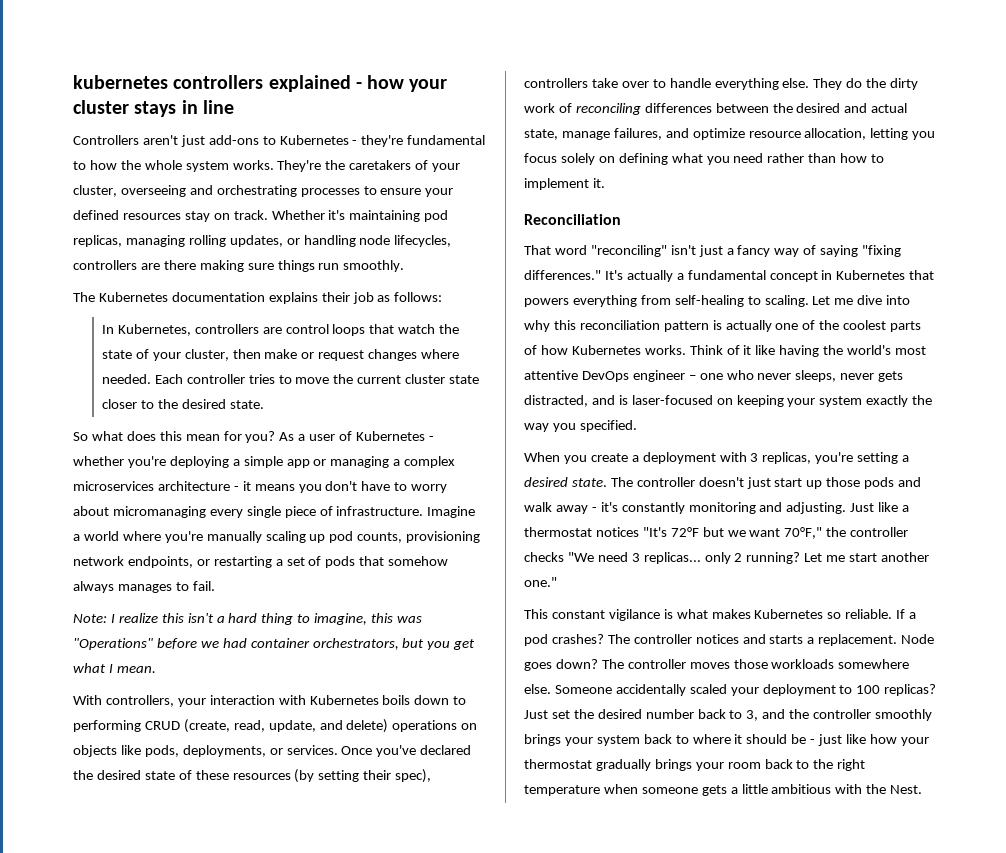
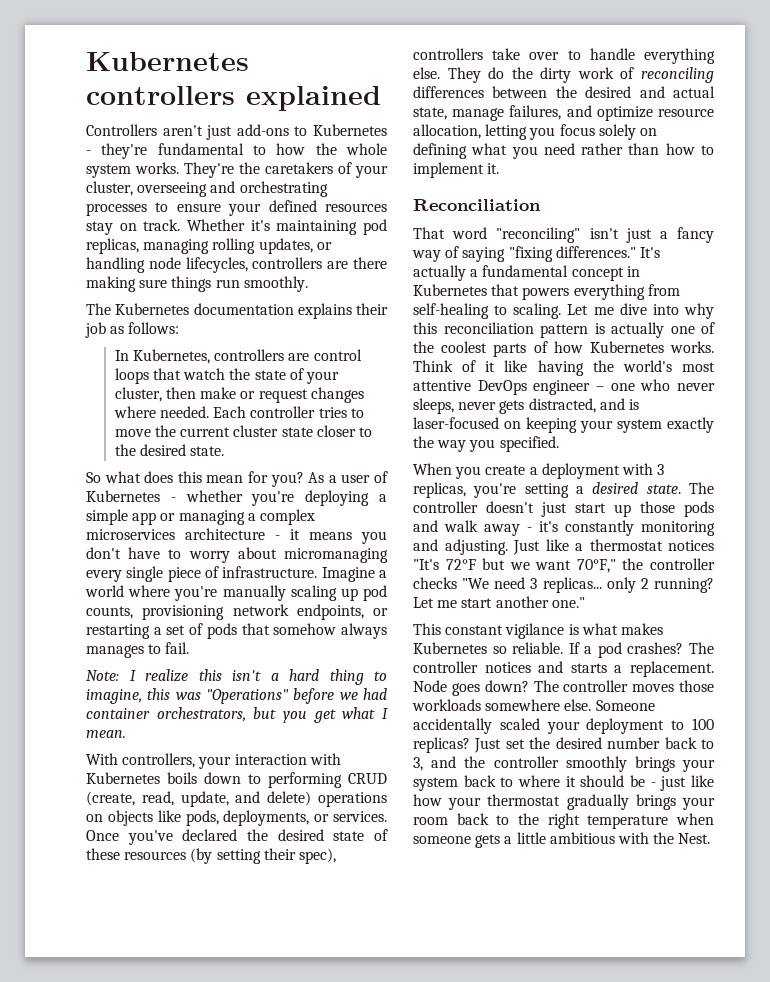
- kubernetes controllers explained - how your cluster stays in line
+ Kubernetes controllers explained

